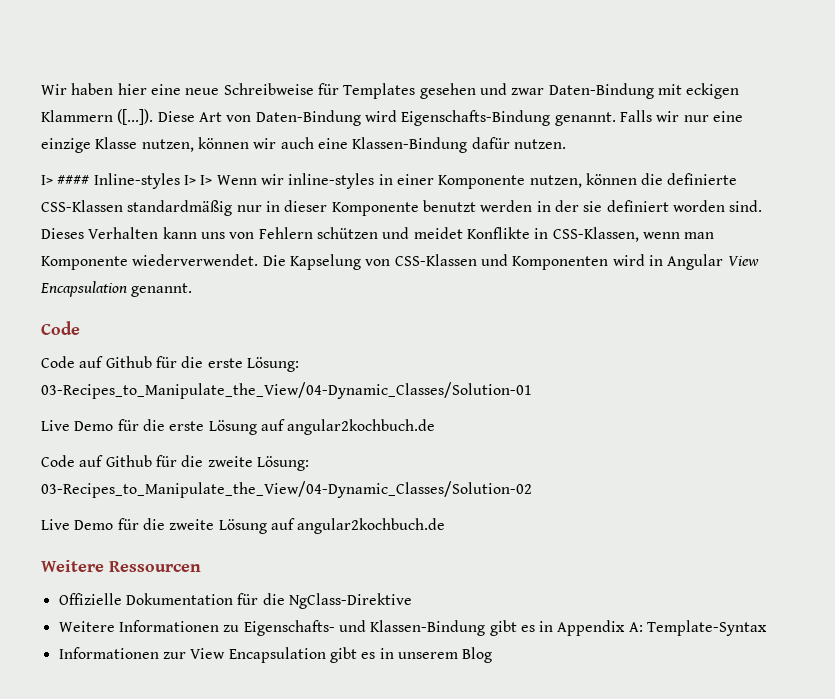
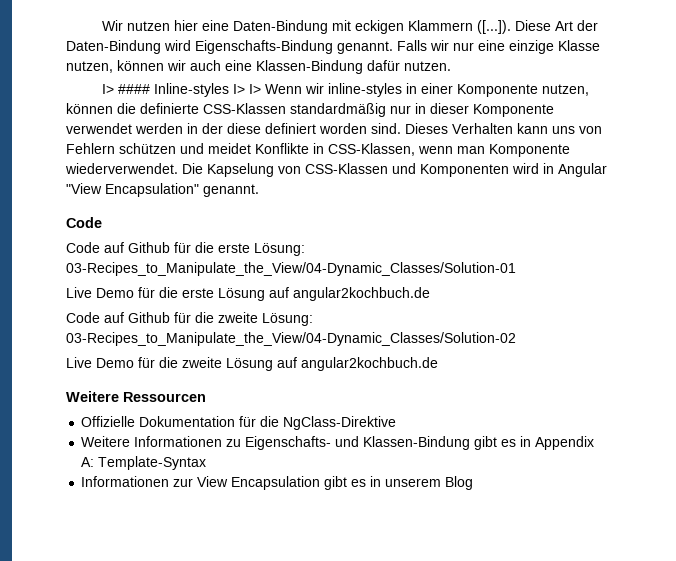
- Wir haben hier eine neue Schreibweise für Templates gesehen und zwar Daten-Bindung mit eckigen Klammern ([...]). Diese Art von Daten-Bindung wird Eigenschafts-Bindung genannt.
+ Wir nutzen hier eine Daten-Bindung mit eckigen Klammern ([...]). Diese Art der Daten-Bindung wird Eigenschafts-Bindung genannt.
- I> #### Inline-styles I> I> Wenn wir inline-styles in einer Komponente nutzen, können die definierte CSS-Klassen standardmäßig nur in dieser Komponente benutzt werden in der sie definiert worden sind.
+ I> #### Inline-styles I> I> Wenn wir inline-styles in einer Komponente nutzen, können die definierte CSS-Klassen standardmäßig nur in dieser Komponente verwendet werden in der diese definiert worden sind.
- Die Kapselung von CSS-Klassen und Komponenten wird in Angular View Encapsulation genannt.
+ Die Kapselung von CSS-Klassen und Komponenten wird in Angular "View Encapsulation" genannt.

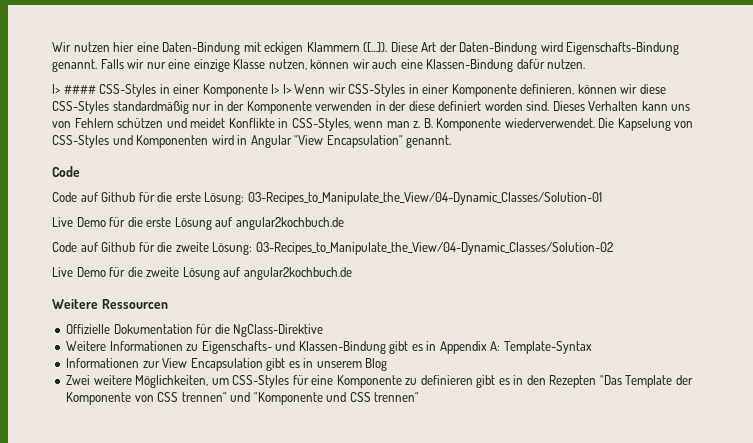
- I> #### Inline-styles I> I> Wenn wir inline-styles in einer Komponente nutzen, können die definierte CSS-Klassen standardmäßig nur in dieser Komponente verwendet werden in der diese definiert worden sind.
+ I> #### CSS-Styles in einer Komponente I> I> Wenn wir CSS-Styles in einer Komponente definieren, können wir diese CSS-Styles standardmäßig nur in der Komponente verwenden in der diese definiert worden sind.
- Dieses Verhalten kann uns von Fehlern schützen und meidet Konflikte in CSS-Klassen, wenn man Komponente wiederverwendet.
+ Dieses Verhalten kann uns von Fehlern schützen und meidet Konflikte in CSS-Styles, wenn man z. B. Komponente wiederverwendet.
- Die Kapselung von CSS-Klassen und Komponenten wird in Angular "View Encapsulation" genannt.
+ Die Kapselung von CSS-Styles und Komponenten wird in Angular "View Encapsulation" genannt.
+ Zwei weitere Möglichkeiten, um CSS-Styles für eine Komponente zu definieren gibt es in den Rezepten "Das Template der Komponente von CSS trennen" und "Komponente und CSS trennen"

